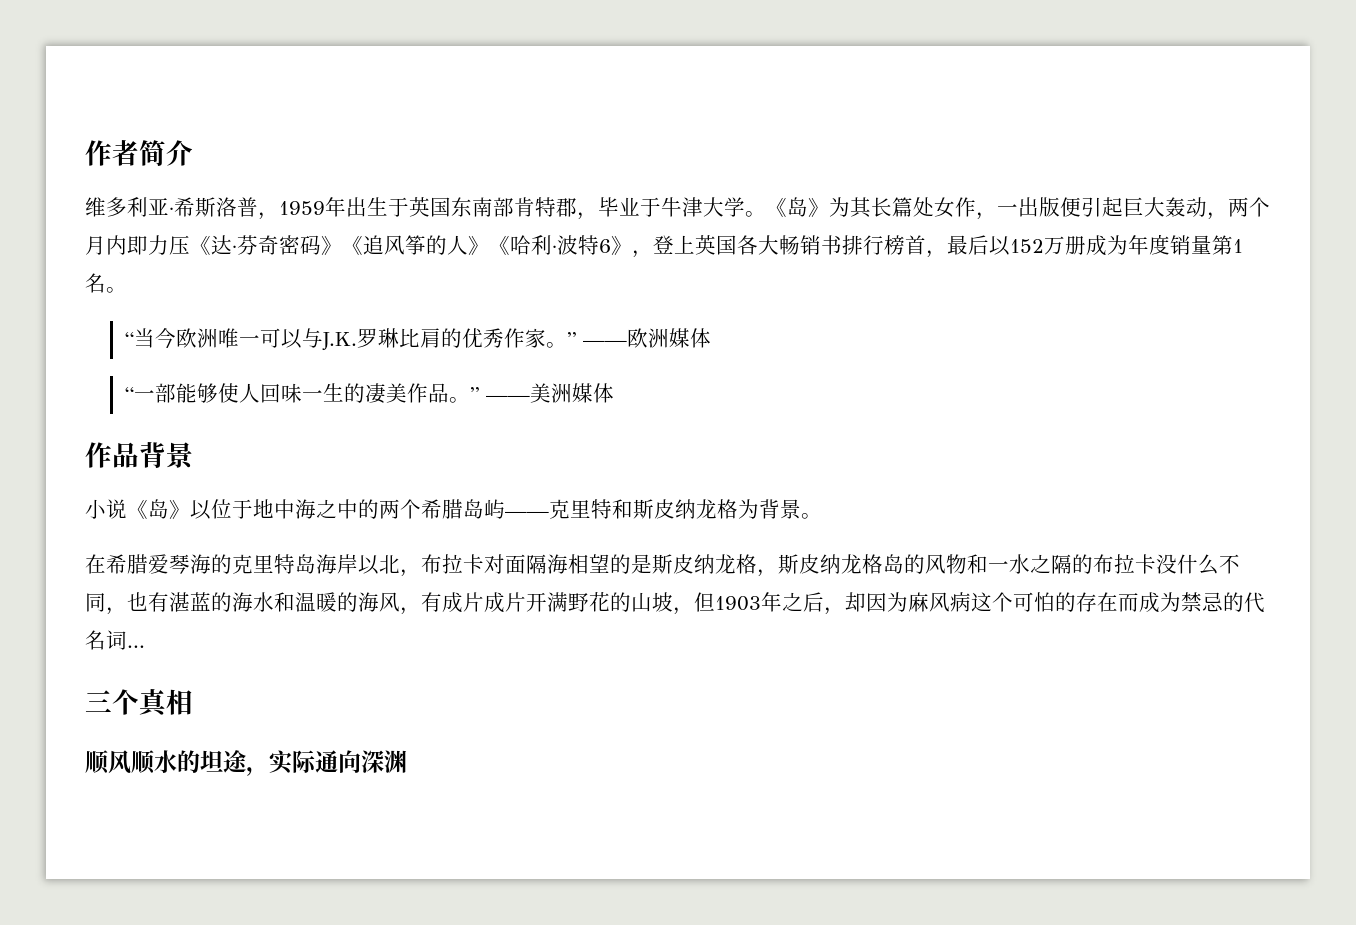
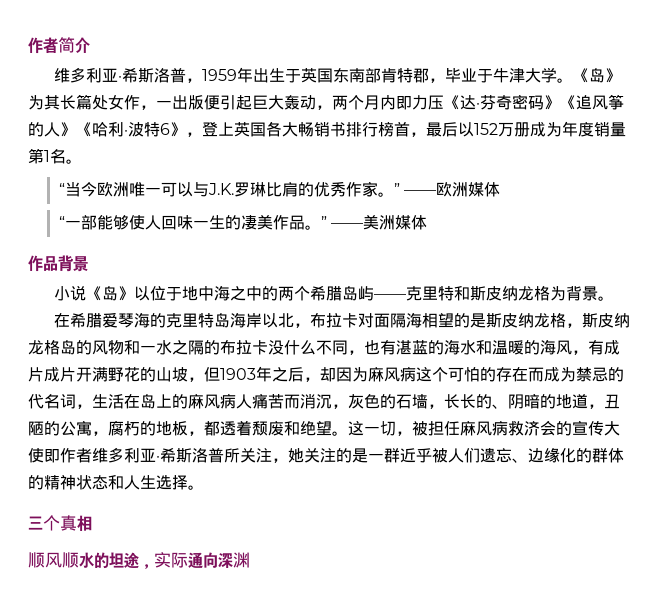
- 在希腊爱琴海的克里特岛海岸以北，布拉卡对面隔海相望的是斯皮纳龙格，斯皮纳龙格岛的风物和一水之隔的布拉卡没什么不同，也有湛蓝的海水和温暖的海风，有成片成片开满野花的山坡，但1903年之后，却因为麻风病这个可怕的存在而成为禁忌的代名词...
+ 在希腊爱琴海的克里特岛海岸以北，布拉卡对面隔海相望的是斯皮纳龙格，斯皮纳龙格岛的风物和一水之隔的布拉卡没什么不同，也有湛蓝的海水和温暖的海风，有成片成片开满野花的山坡，但1903年之后，却因为麻风病这个可怕的存在而成为禁忌的代名词，生活在岛上的麻风病人痛苦而消沉，灰色的石墙，长长的、阴暗的地道，丑陋的公寓，腐朽的地板，都透着颓废和绝望。这一切，被担任麻风病救济会的宣传大使即作者维多利亚·希斯洛普所关注，她关注的是一群近乎被人们遗忘、边缘化的群体的精神状态和人生选择。

